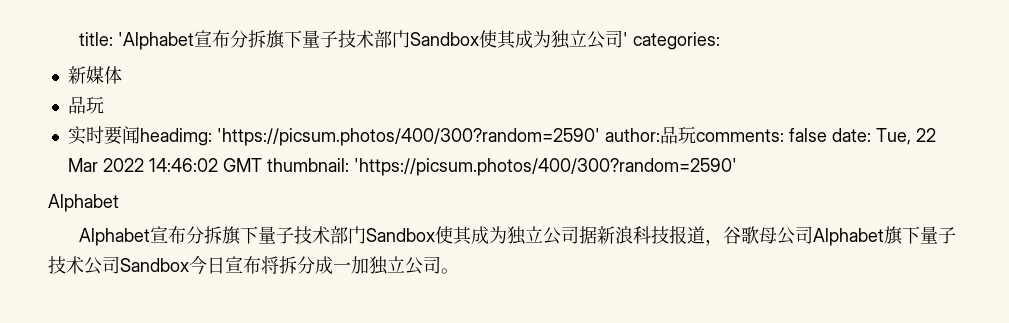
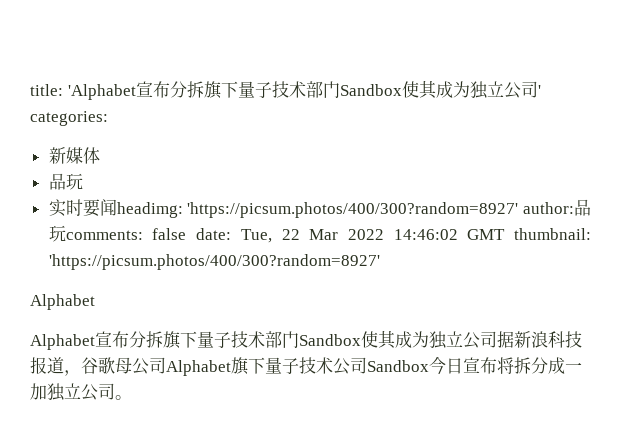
- 实时要闻headimg: 'https://picsum.photos/400/300?random=2590' author:品玩comments: false date: Tue, 22 Mar 2022 14:46:02 GMT thumbnail: 'https://picsum.photos/400/300?random=2590'
+ 实时要闻headimg: 'https://picsum.photos/400/300?random=8927' author:品玩comments: false date: Tue, 22 Mar 2022 14:46:02 GMT thumbnail: 'https://picsum.photos/400/300?random=8927'

